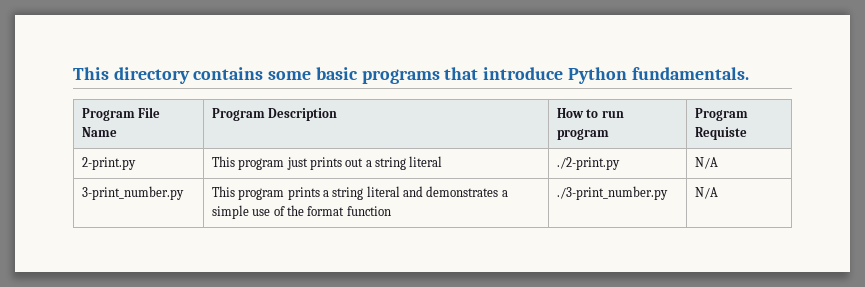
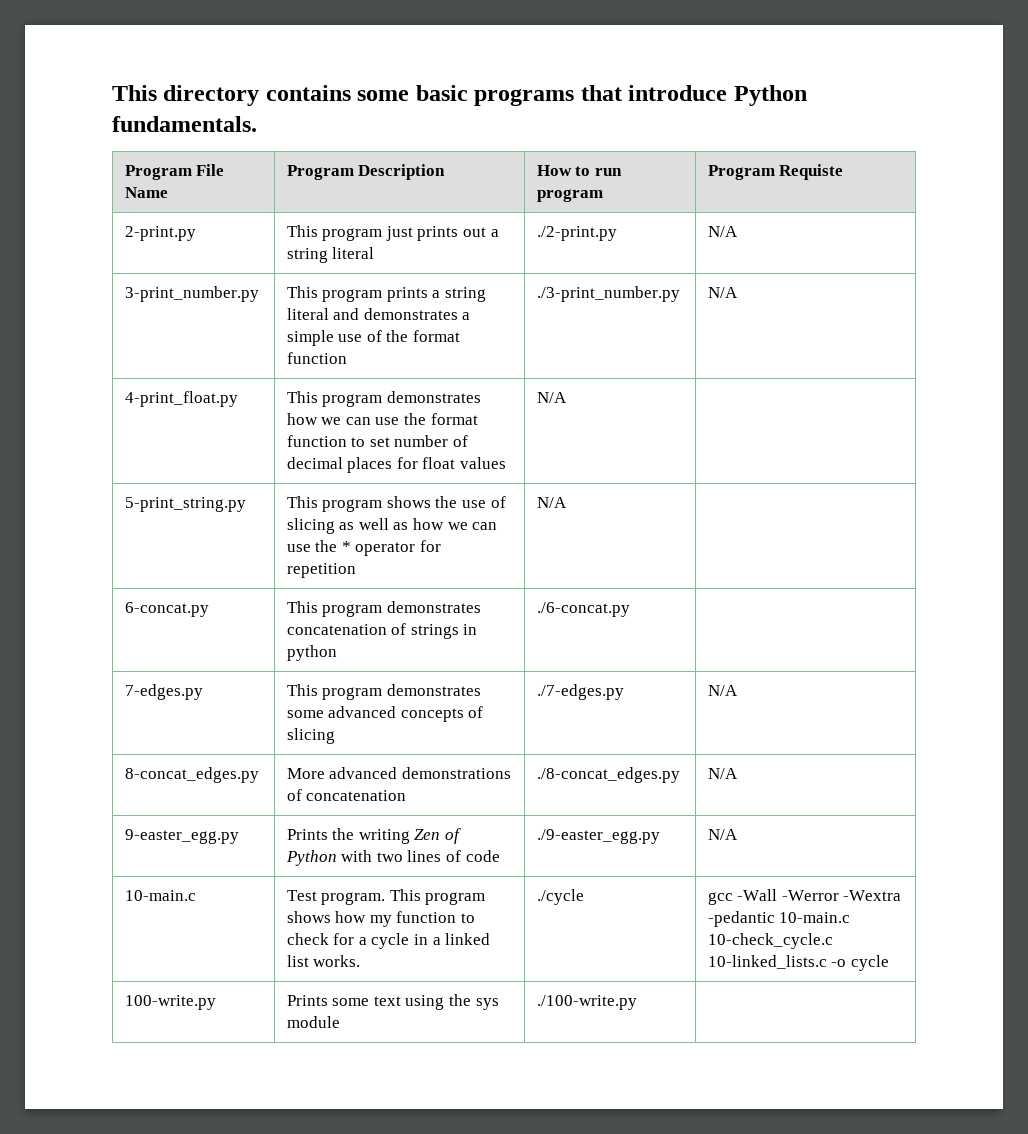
+ 4-print_float.py | This program demonstrates how we can use the format function to set number of decimal places for float values | N/A |
+ 5-print_string.py | This program shows the use of slicing as well as how we can use the * operator for repetition | N/A |
+ 6-concat.py | This program demonstrates concatenation of strings in python | ./6-concat.py |
+ 7-edges.py | This program demonstrates some advanced concepts of slicing | ./7-edges.py | N/A
+ 8-concat_edges.py | More advanced demonstrations of concatenation | ./8-concat_edges.py | N/A
+ 9-easter_egg.py | Prints the writing Zen of Python with two lines of code | ./9-easter_egg.py | N/A
+ 10-main.c | Test program. This program shows how my function to check for a cycle in a linked list works. | ./cycle | gcc -Wall -Werror -Wextra -pedantic 10-main.c 10-check_cycle.c 10-linked_lists.c -o cycle
+ 100-write.py | Prints some text using the sys module | ./100-write.py |

